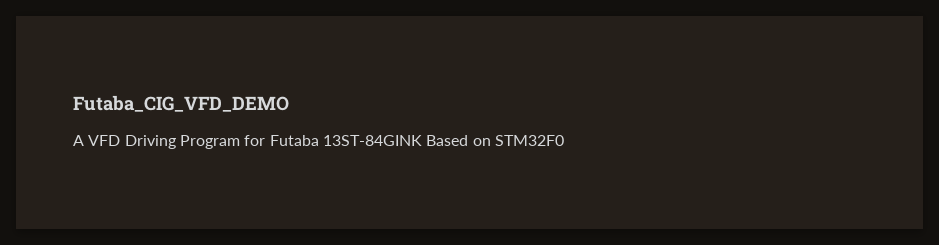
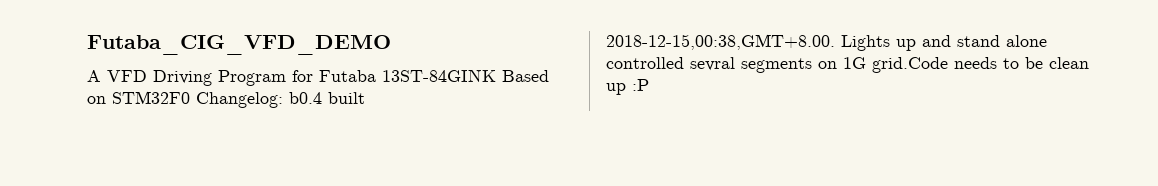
- A VFD Driving Program for Futaba 13ST-84GINK Based on STM32F0
+ A VFD Driving Program for Futaba 13ST-84GINK Based on STM32F0 Changelog: b0.4 built 2018-12-15,00:38,GMT+8.00. Lights up and stand alone controlled sevral segments on 1G grid.Code needs to be clean up :P

